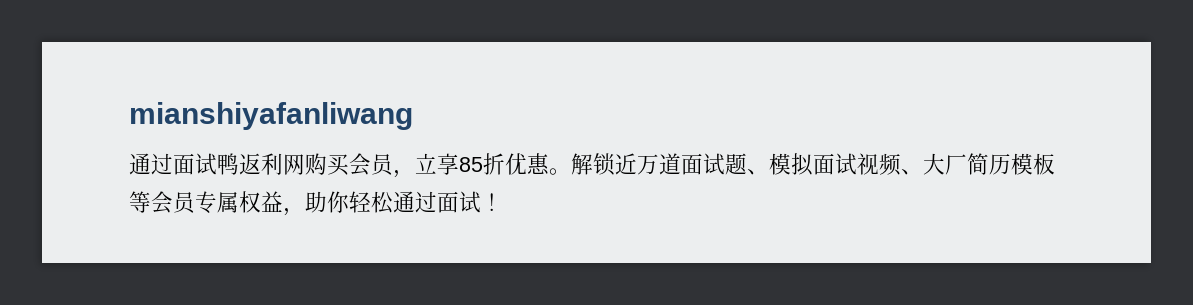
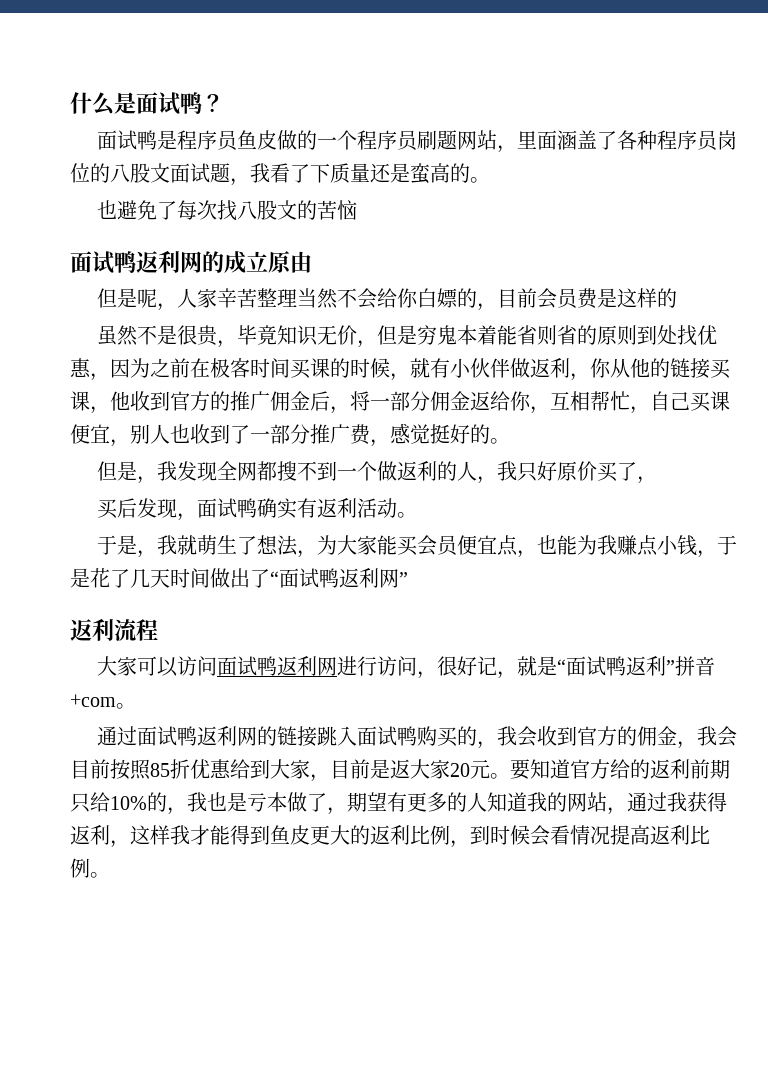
- mianshiyafanliwang
- 通过面试鸭返利网购买会员，立享85折优惠。解锁近万道面试题、模拟面试视频、大厂简历模板等会员专属权益，助你轻松通过面试！
+ 什么是面试鸭？
+ 面试鸭是程序员鱼皮做的一个程序员刷题网站，里面涵盖了各种程序员岗位的八股文面试题，我看了下质量还是蛮高的。
+ 也避免了每次找八股文的苦恼
+ 面试鸭返利网的成立原由
+ 但是呢，人家辛苦整理当然不会给你白嫖的，目前会员费是这样的
+ 虽然不是很贵，毕竟知识无价，但是穷鬼本着能省则省的原则到处找优惠，因为之前在极客时间买课的时候，就有小伙伴做返利，你从他的链接买课，他收到官方的推广佣金后，将一部分佣金返给你，互相帮忙，自己买课便宜，别人也收到了一部分推广费，感觉挺好的。
+ 但是，我发现全网都搜不到一个做返利的人，我只好原价买了，
+ 买后发现，面试鸭确实有返利活动。
+ 于是，我就萌生了想法，为大家能买会员便宜点，也能为我赚点小钱，于是花了几天时间做出了“面试鸭返利网”
+ 返利流程
+ 大家可以访问面试鸭返利网进行访问，很好记，就是“面试鸭返利”拼音+com。
+ 通过面试鸭返利网的链接跳入面试鸭购买的，我会收到官方的佣金，我会目前按照85折优惠给到大家，目前是返大家20元。要知道官方给的返利前期只给10%的，我也是亏本做了，期望有更多的人知道我的网站，通过我获得返利，这样我才能得到鱼皮更大的返利比例，到时候会看情况提高返利比例。

